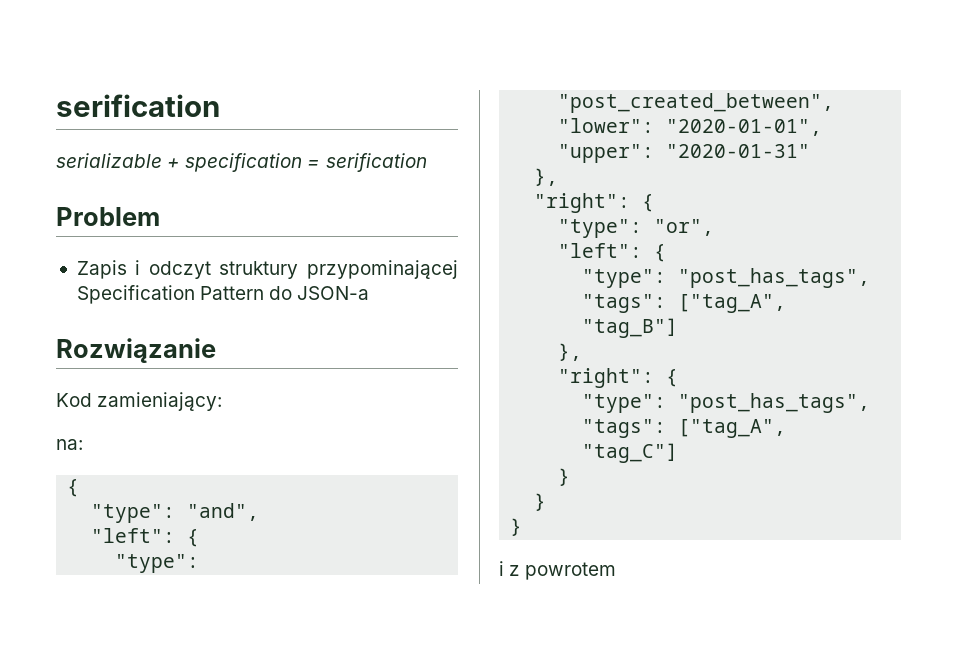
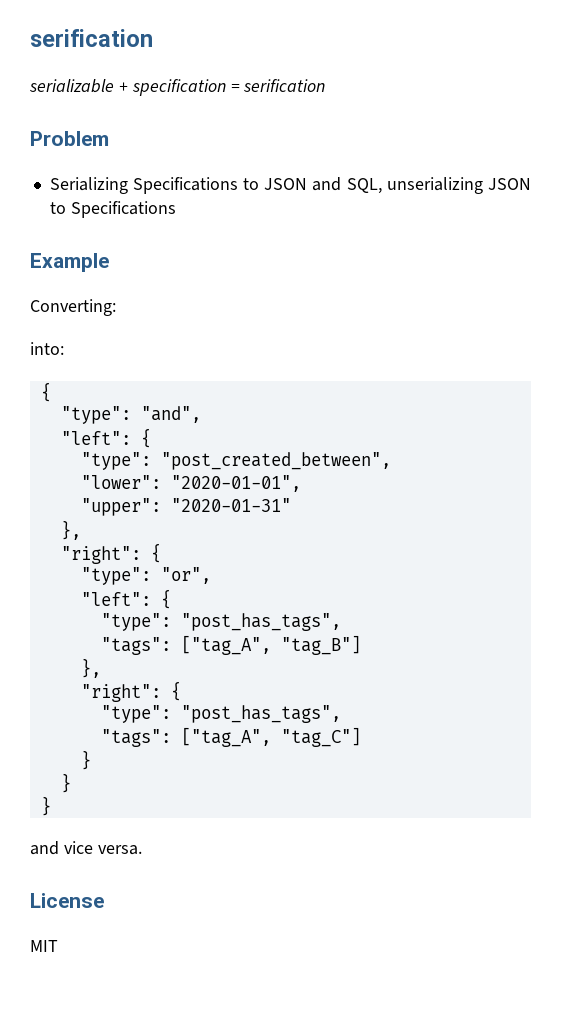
- Zapis i odczyt struktury przypominającej Specification Pattern do JSON-a
- Rozwiązanie
- Kod zamieniający:
- na:
+ Serializing Specifications to JSON and SQL, unserializing JSON to Specifications
+ Example
+ Converting:
+ into:
- i z powrotem
+ and vice versa.
+ License
+ MIT

